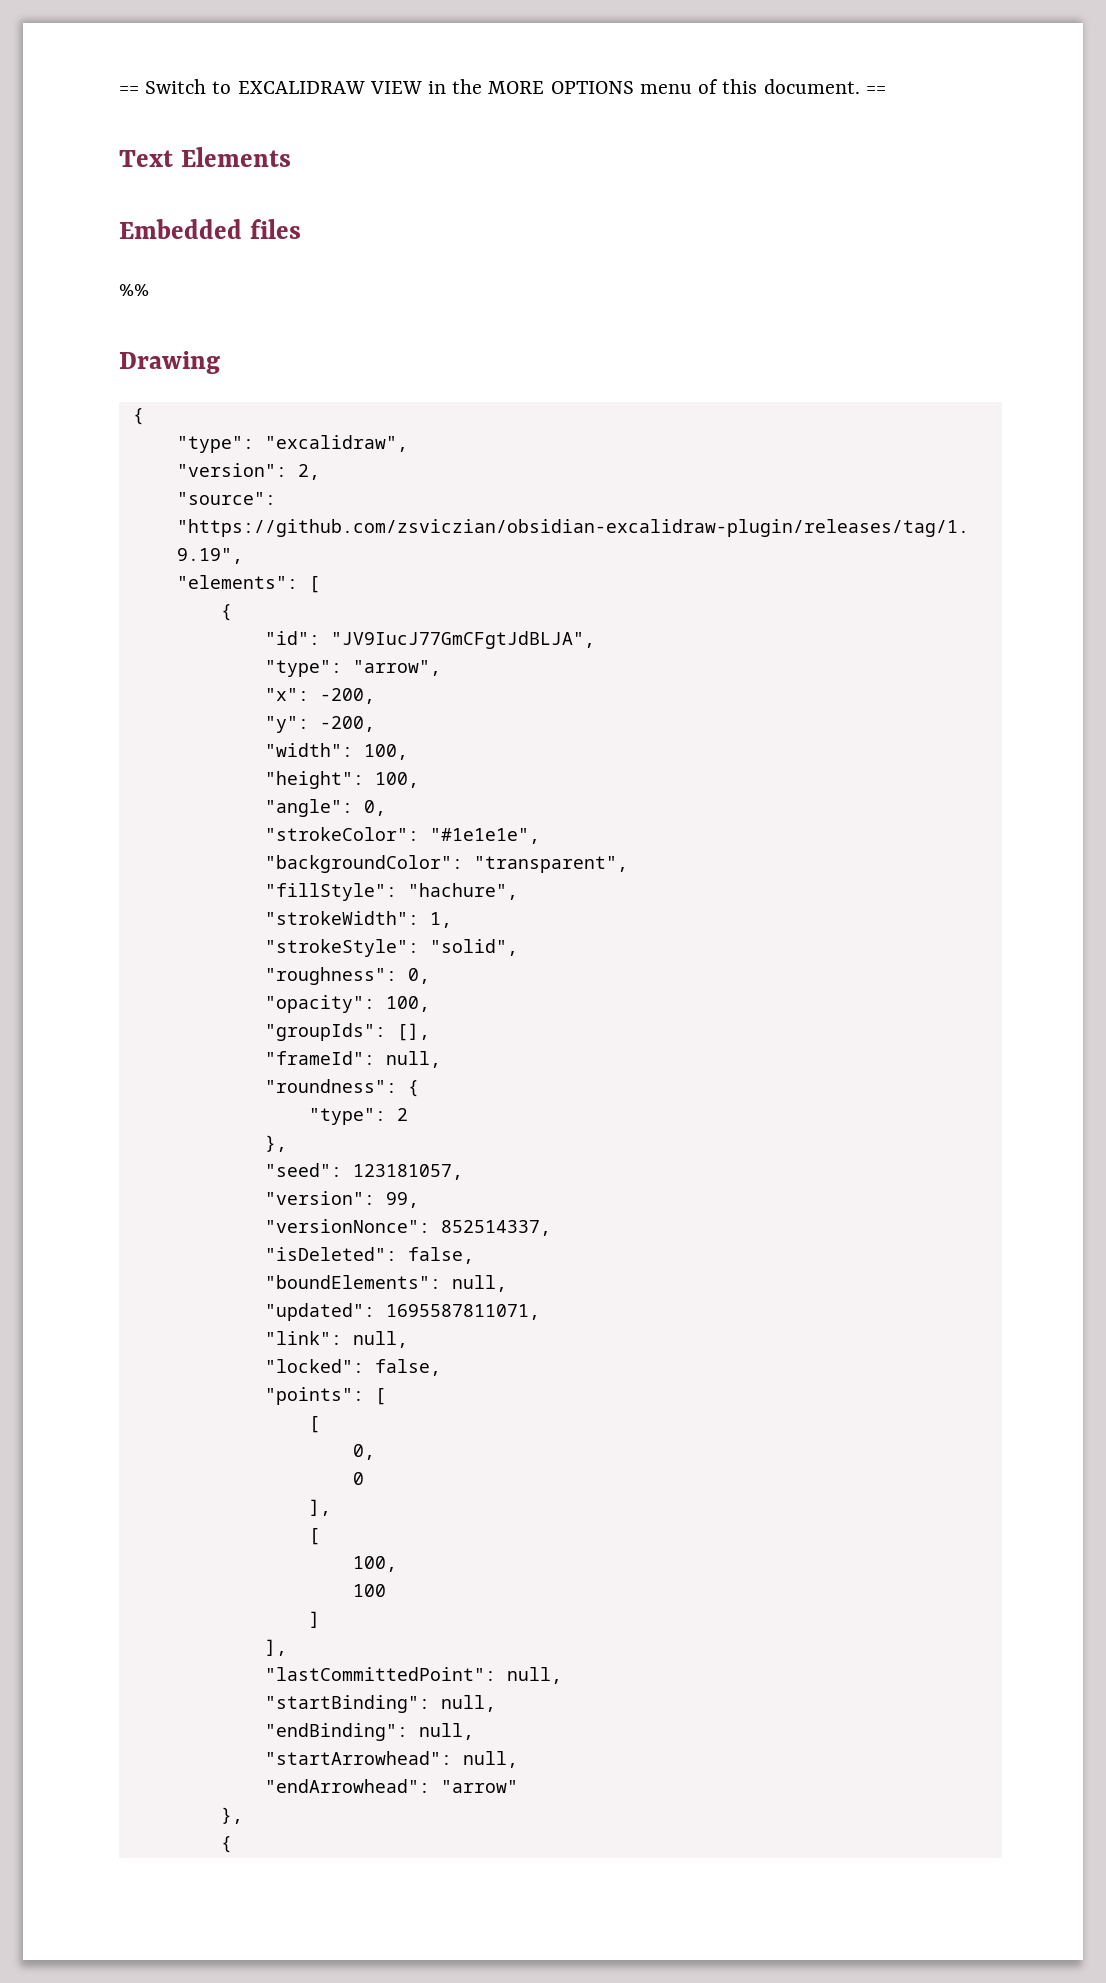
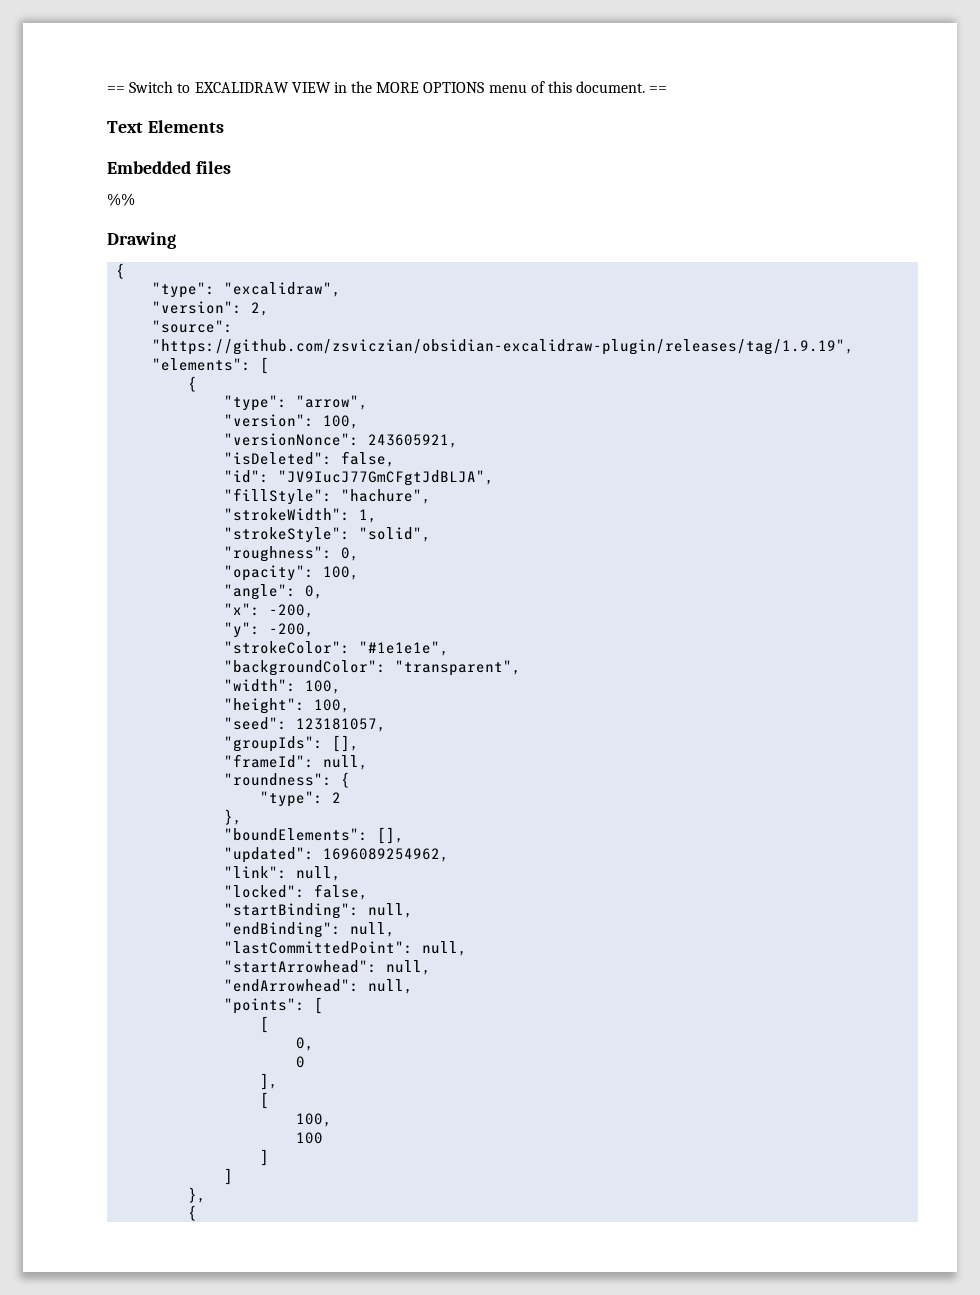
- "id": "JV9IucJ77GmCFgtJdBLJA",
- "x": -200,
- "y": -200,
- "width": 100,
- "height": 100,
- "angle": 0,
- "strokeColor": "#1e1e1e",
- "backgroundColor": "transparent",
+ "version": 100,
+ "versionNonce": 243605921,
+ "isDeleted": false,
+ "id": "JV9IucJ77GmCFgtJdBLJA",
+ "angle": 0,
+ "x": -200,
+ "y": -200,
+ "strokeColor": "#1e1e1e",
+ "backgroundColor": "transparent",
+ "width": 100,
+ "height": 100,
+ "seed": 123181057,
- "seed": 123181057,
- "version": 99,
- "versionNonce": 852514337,
- "isDeleted": false,
- "boundElements": null,
+ "boundElements": [],
- "updated": 1695587811071,
+ "updated": 1696089254962,
+ "startBinding": null,
+ "endBinding": null,
+ "lastCommittedPoint": null,
+ "startArrowhead": null,
+ "endArrowhead": null,
  100
  ]
- ],
- "lastCommittedPoint": null,
- "startBinding": null,
- "endBinding": null,
- "startArrowhead": null,
- "endArrowhead": "arrow"
+ ]

